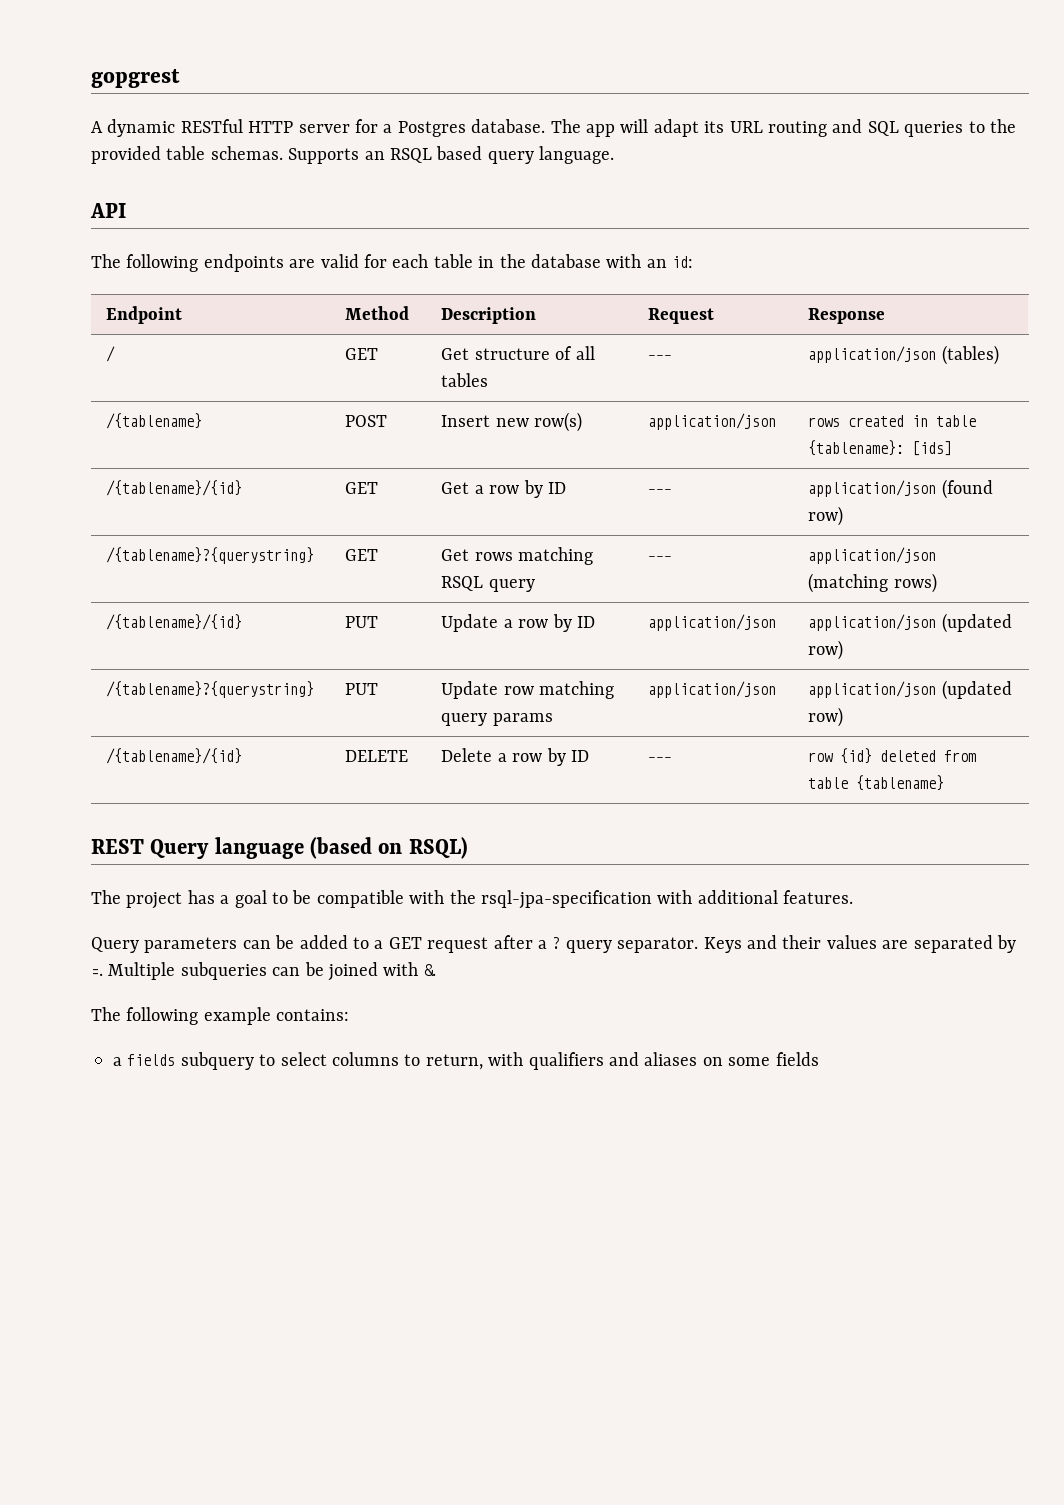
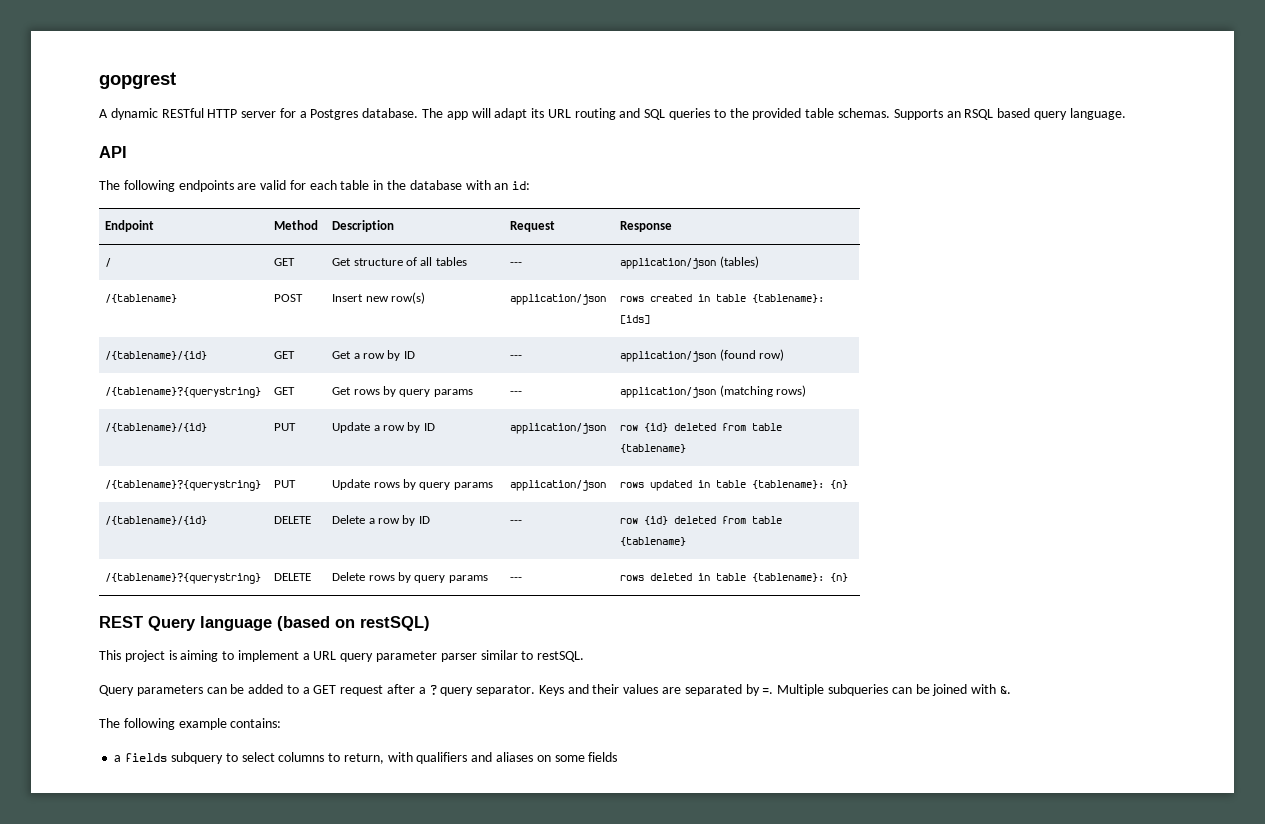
- /{tablename}?{querystring} | GET | Get rows matching RSQL query | --- | application/json (matching rows)
+ /{tablename}?{querystring} | GET | Get rows by query params | --- | application/json (matching rows)
- /{tablename}/{id} | PUT | Update a row by ID | application/json | application/json (updated row)
+ /{tablename}/{id} | PUT | Update a row by ID | application/json | row {id} deleted from table {tablename}
- /{tablename}?{querystring} | PUT | Update row matching query params | application/json | application/json (updated row)
+ /{tablename}?{querystring} | PUT | Update rows by query params | application/json | rows updated in table {tablename}: {n}
+ /{tablename}?{querystring} | DELETE | Delete rows by query params | --- | rows deleted in table {tablename}: {n}
- REST Query language (based on RSQL)
- The project has a goal to be compatible with the rsql-jpa-specification with additional features.
+ REST Query language (based on restSQL)
+ This project is aiming to implement a URL query parameter parser similar to restSQL.

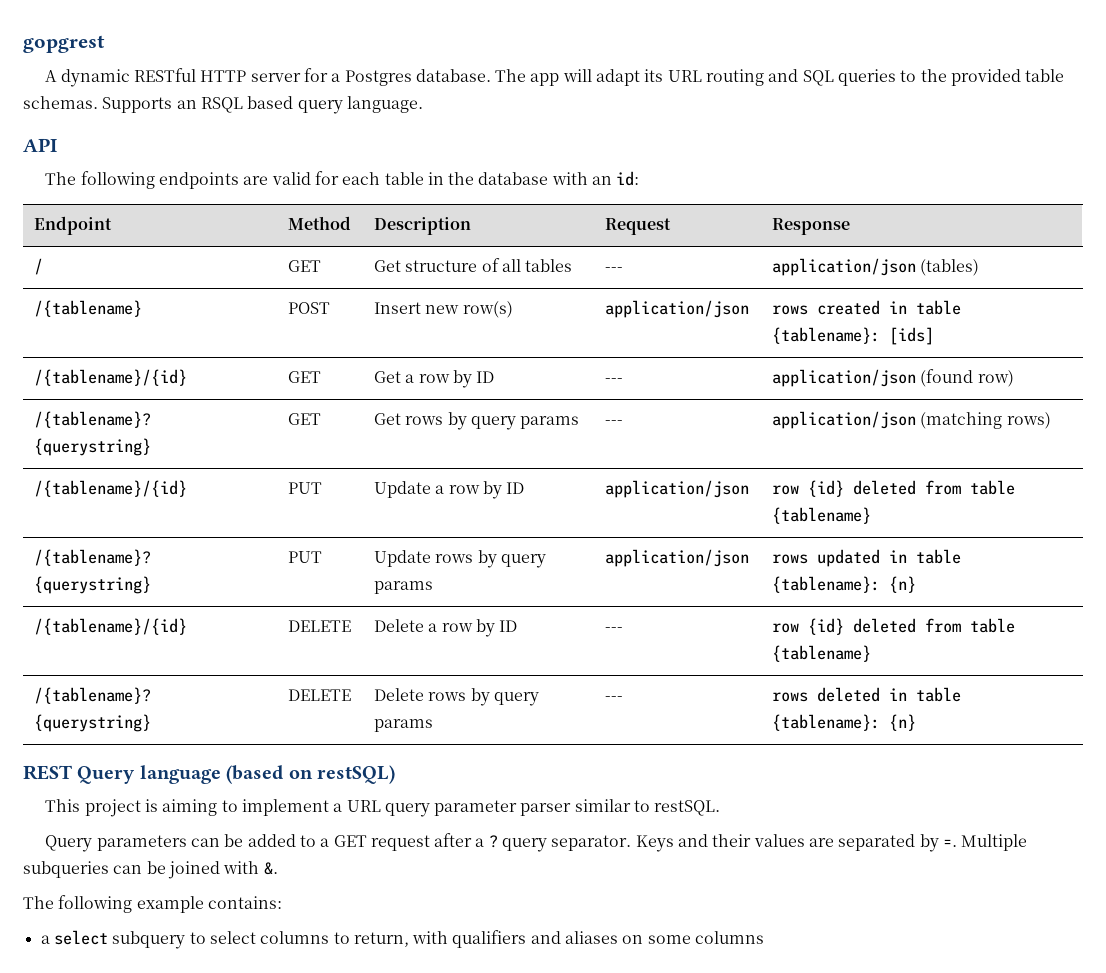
- a fields subquery to select columns to return, with qualifiers and aliases on some fields
+ a select subquery to select columns to return, with qualifiers and aliases on some columns

